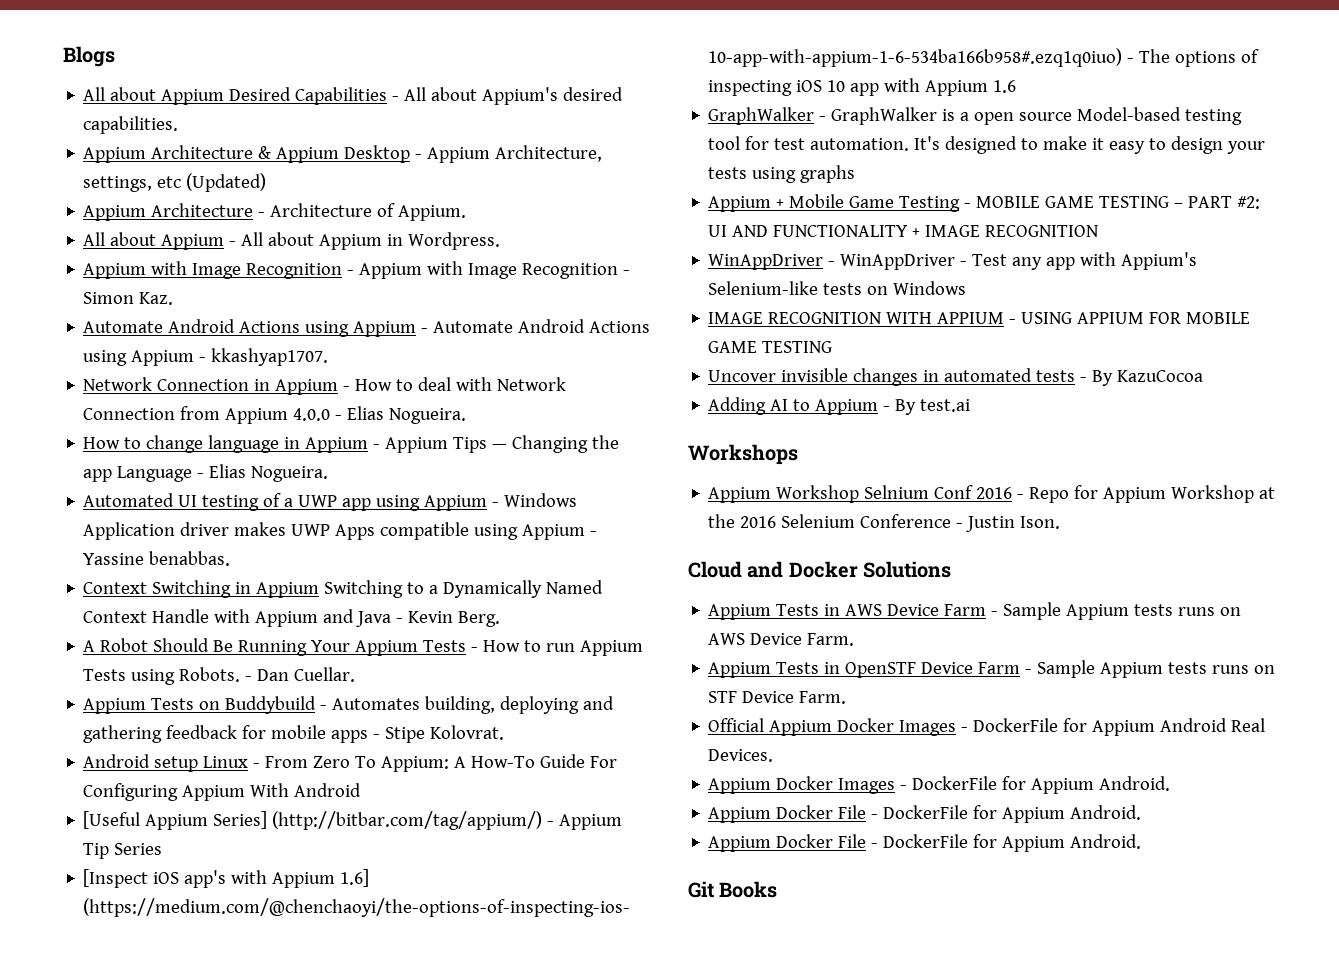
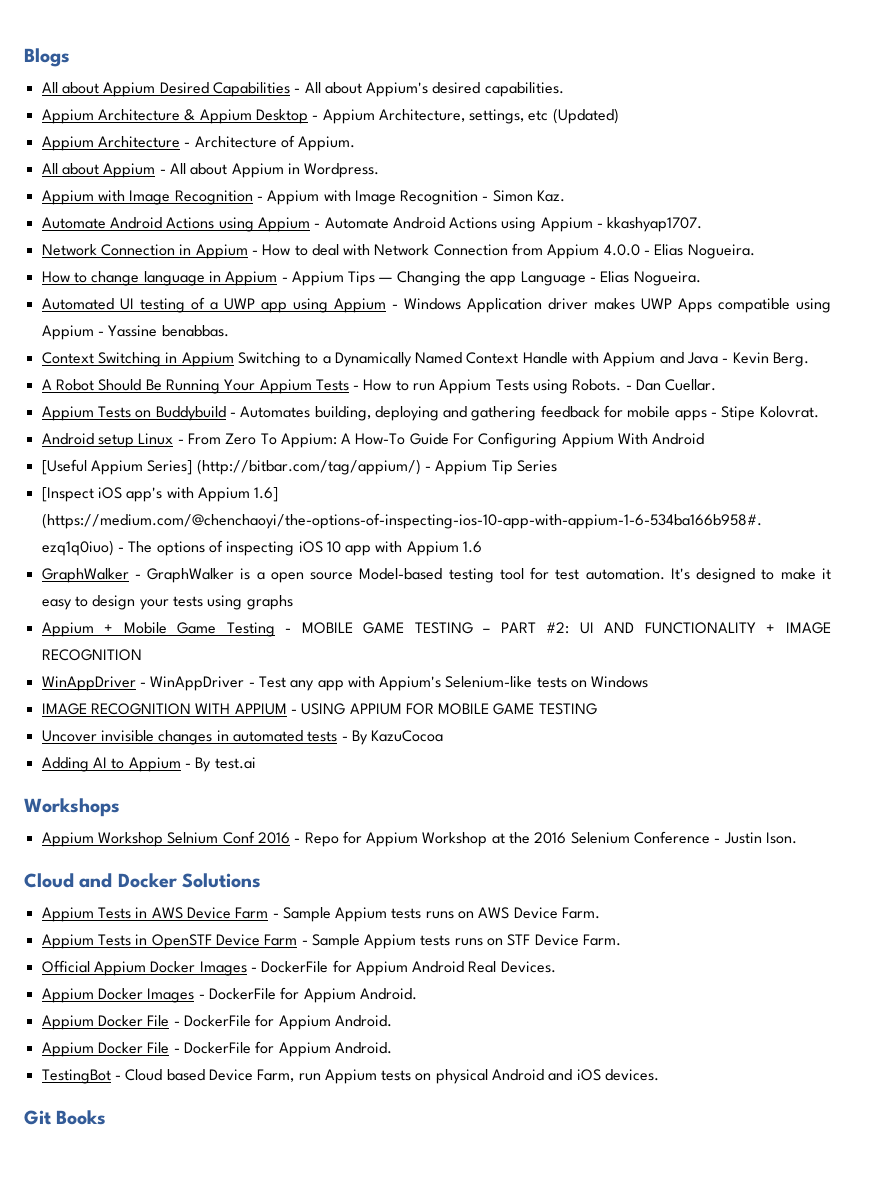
+ TestingBot - Cloud based Device Farm, run Appium tests on physical Android and iOS devices.

